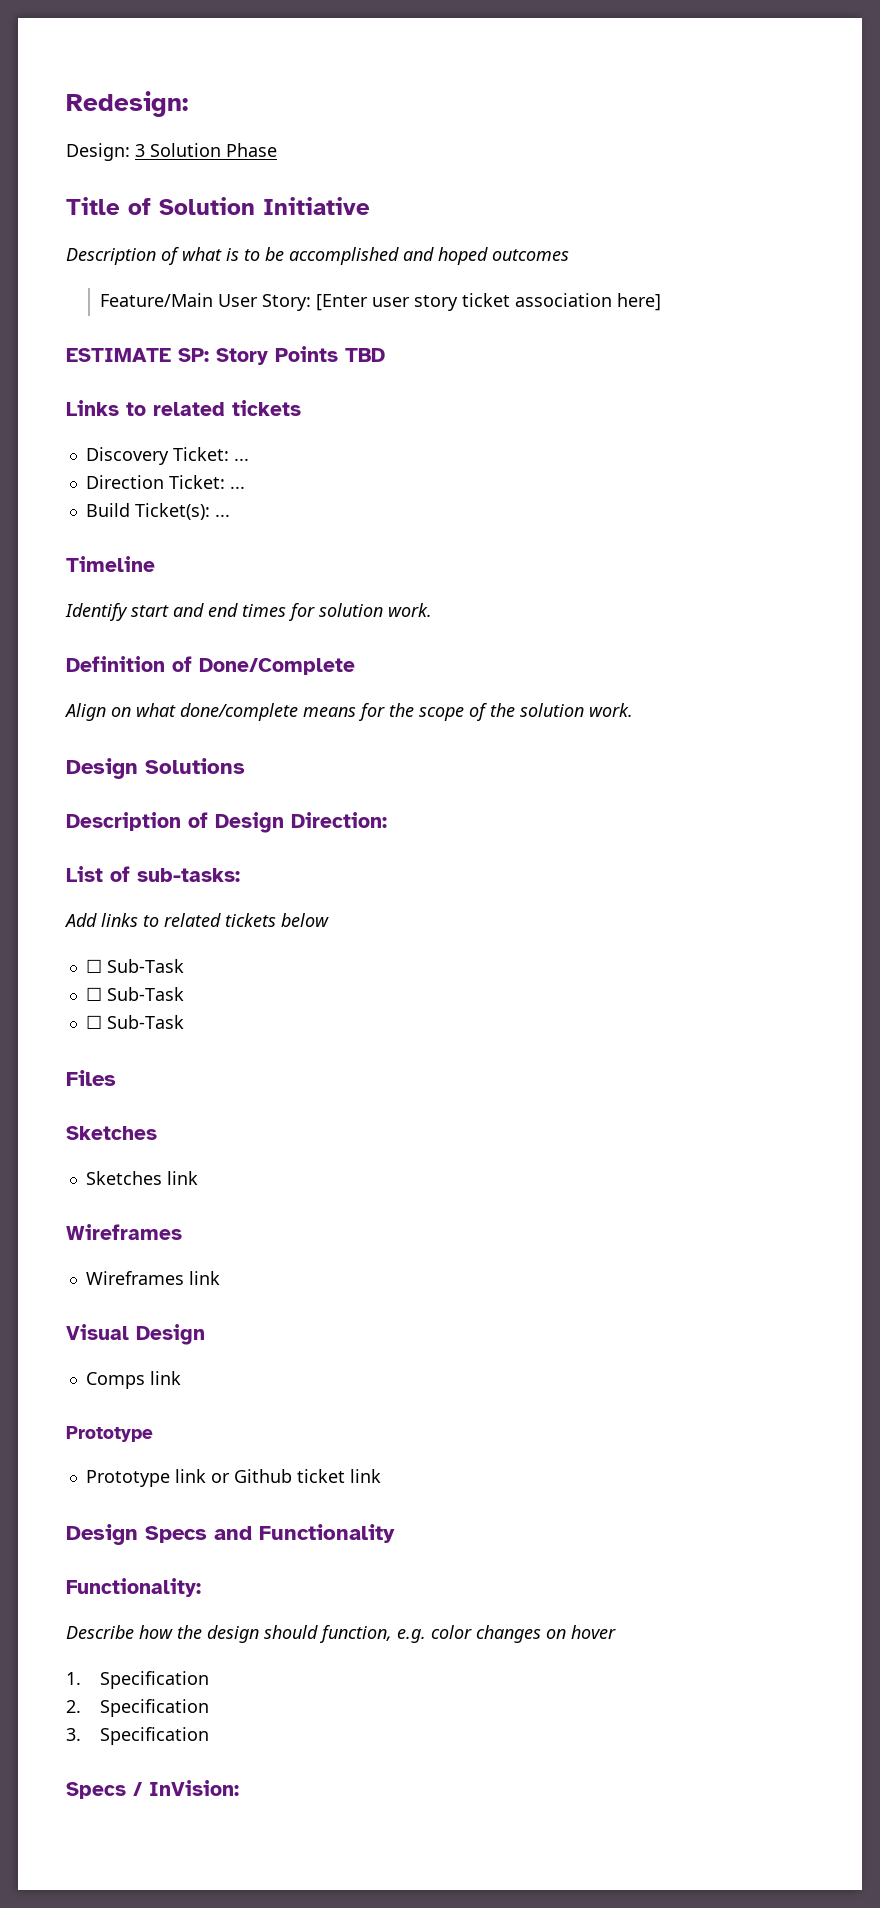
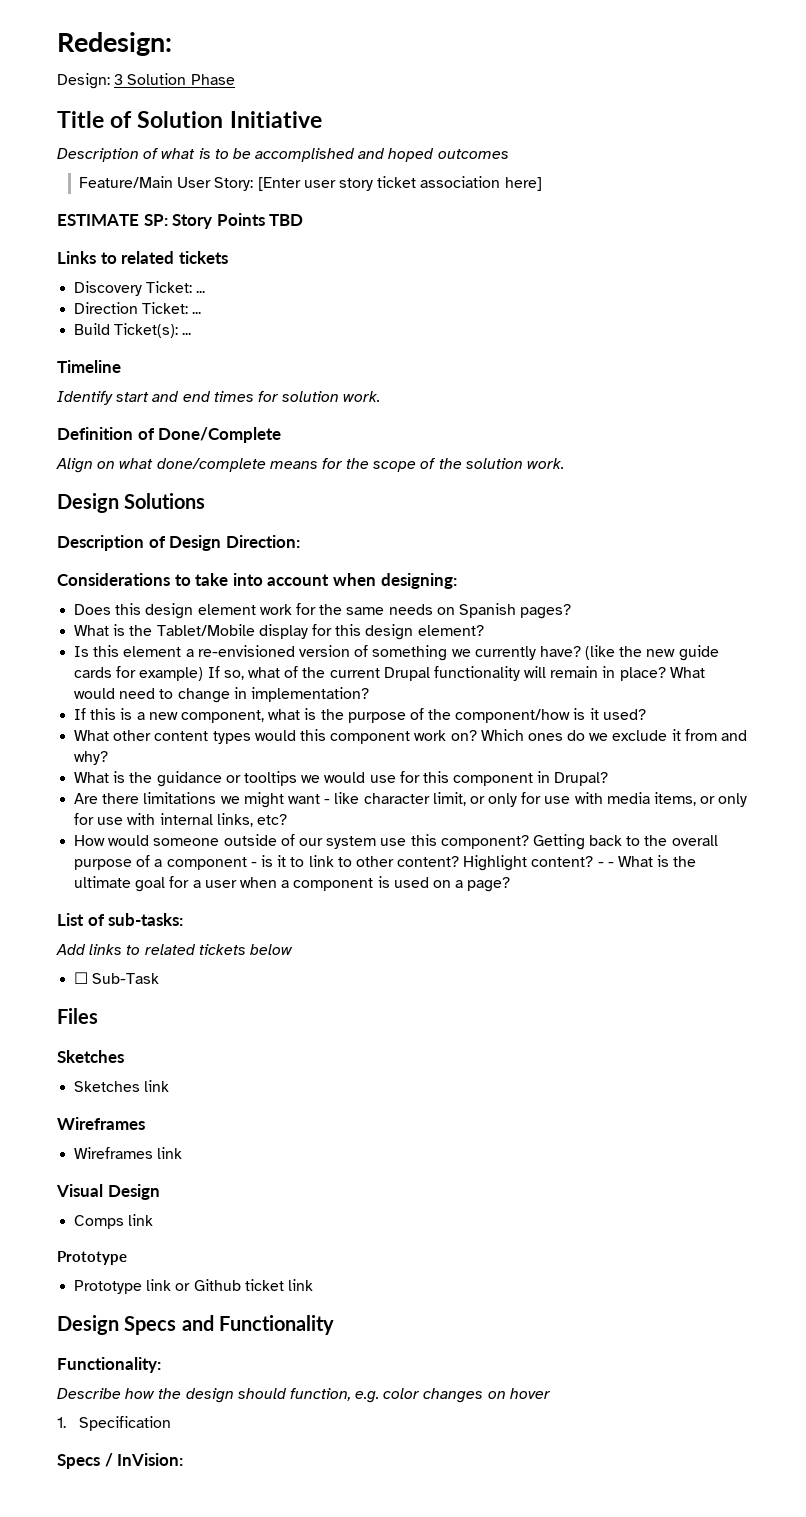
+ Considerations to take into account when designing:
+ Does this design element work for the same needs on Spanish pages?
+ What is the Tablet/Mobile display for this design element?
+ Is this element a re-envisioned version of something we currently have? (like the new guide cards for example) If so, what of the current Drupal functionality will remain in place? What would need to change in implementation?
+ If this is a new component, what is the purpose of the component/how is it used?
+ What other content types would this component work on? Which ones do we exclude it from and why?
+ What is the guidance or tooltips we would use for this component in Drupal?
+ Are there limitations we might want - like character limit, or only for use with media items, or only for use with internal links, etc?
+ How would someone outside of our system use this component? Getting back to the overall purpose of a component - is it to link to other content? Highlight content? - - What is the ultimate goal for a user when a component is used on a page?
  Add links to related tickets below
- ☐ Sub-Task
- ☐ Sub-Task
- 2. Specification
- 3. Specification

